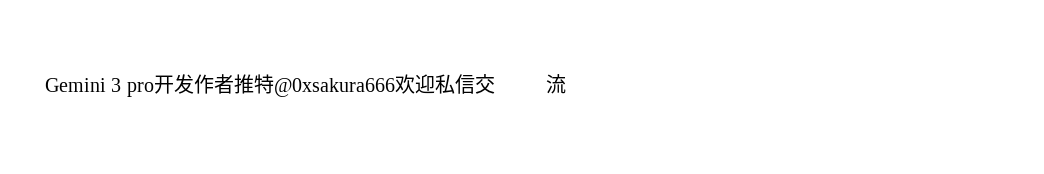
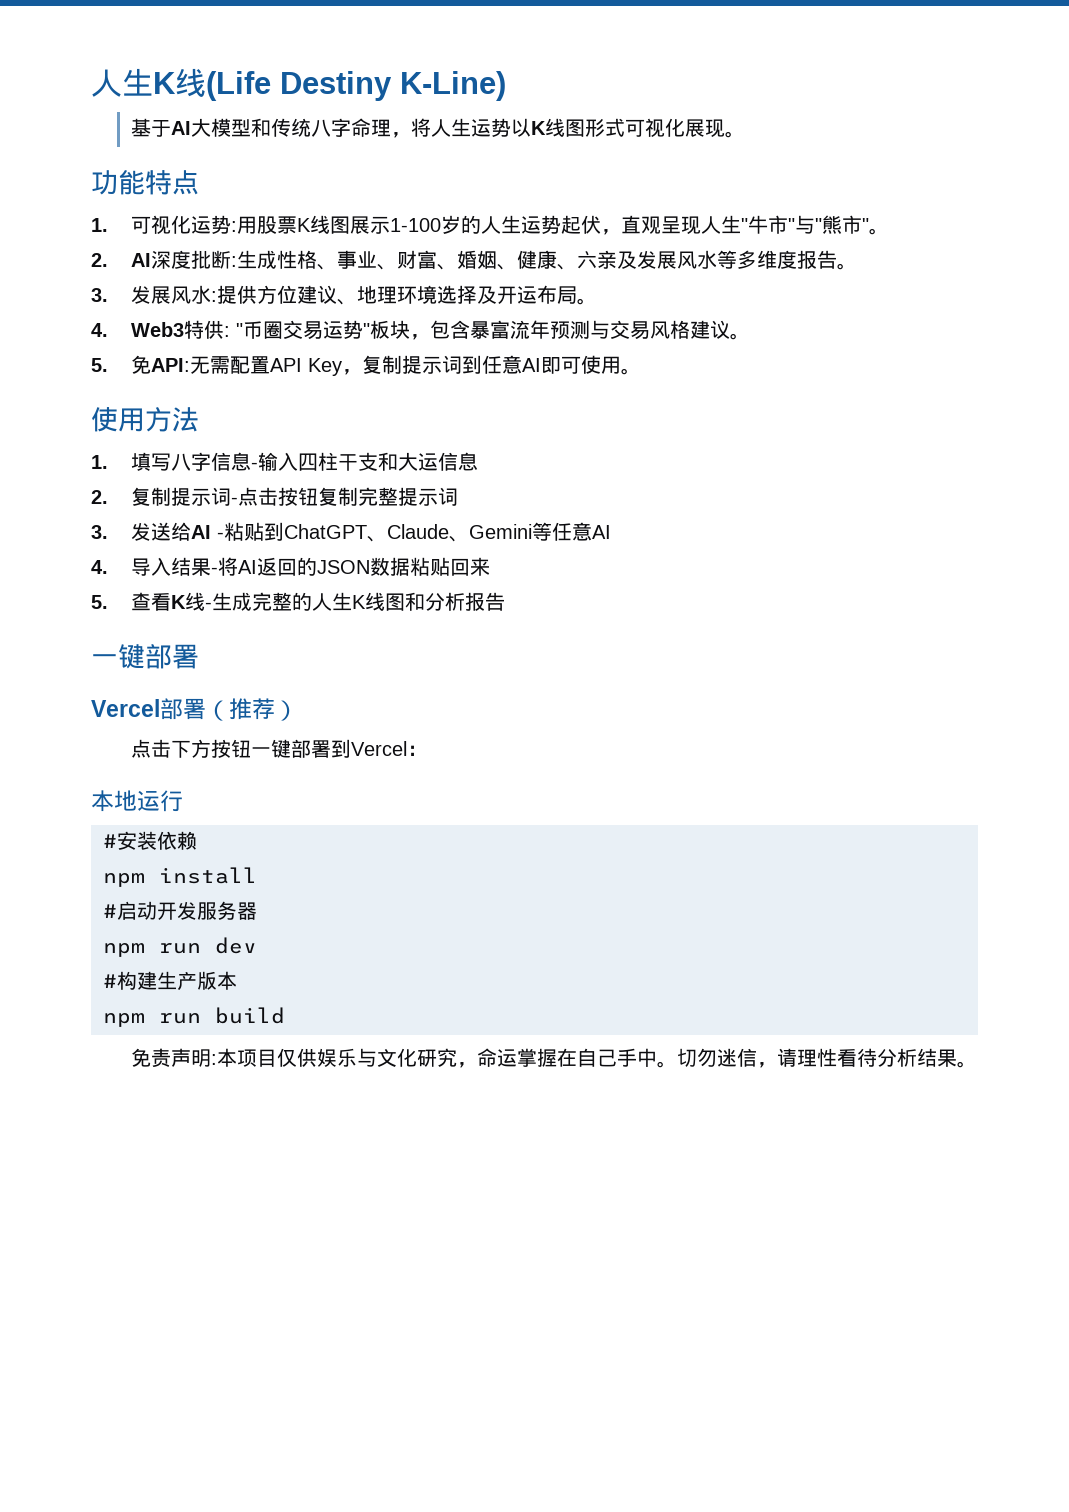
- Gemini 3 pro开发作者推特@0xsakura666欢迎私信交流
+ 人生K线(Life Destiny K-Line)
+ 基于AI大模型和传统八字命理，将人生运势以K线图形式可视化展现。
+ 功能特点
+ 1.可视化运势:用股票K线图展示1-100岁的人生运势起伏，直观呈现人生"牛市"与"熊市"。
+ 2. AI深度批断:生成性格、事业、财富、婚姻、健康、六亲及发展风水等多维度报告。
+ 3.发展风水:提供方位建议、地理环境选择及开运布局。
+ 4. Web3特供: "币圈交易运势"板块，包含暴富流年预测与交易风格建议。
+ 5.免API:无需配置API Key，复制提示词到任意AI即可使用。
+ 使用方法
+ 1.填写八字信息-输入四柱干支和大运信息
+ 2.复制提示词-点击按钮复制完整提示词
+ 3.发送给AI -粘贴到ChatGPT、Claude、Gemini等任意AI
+ 4.导入结果-将AI返回的JSON数据粘贴回来
+ 5.查看K线-生成完整的人生K线图和分析报告
+ 一键部署
+ Vercel部署（推荐）
+ 点击下方按钮一键部署到Vercel：
+ 本地运行
+ #安装依赖
+ npm install
+ #启动开发服务器
+ npm run dev
+ #构建生产版本
+ npm run build
+ 免责声明:本项目仅供娱乐与文化研究，命运掌握在自己手中。切勿迷信，请理性看待分析结果。

